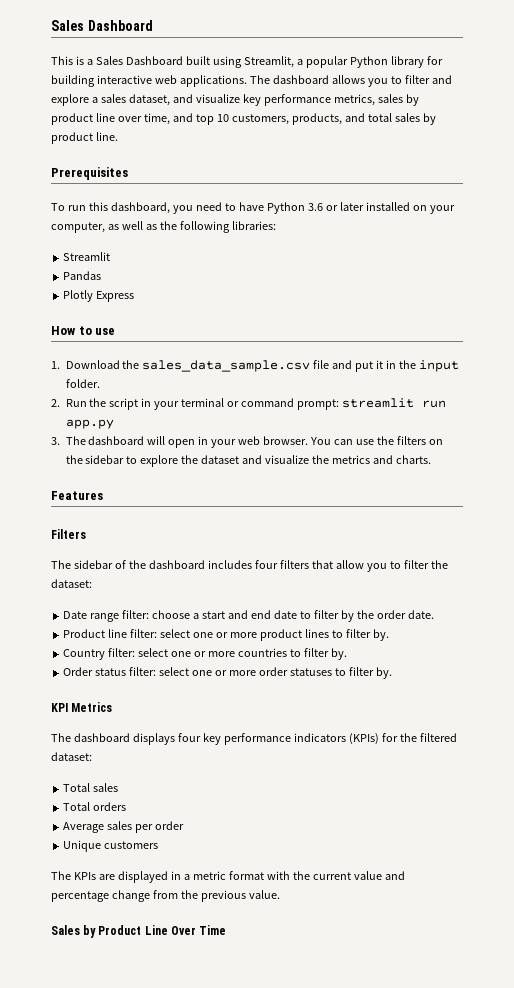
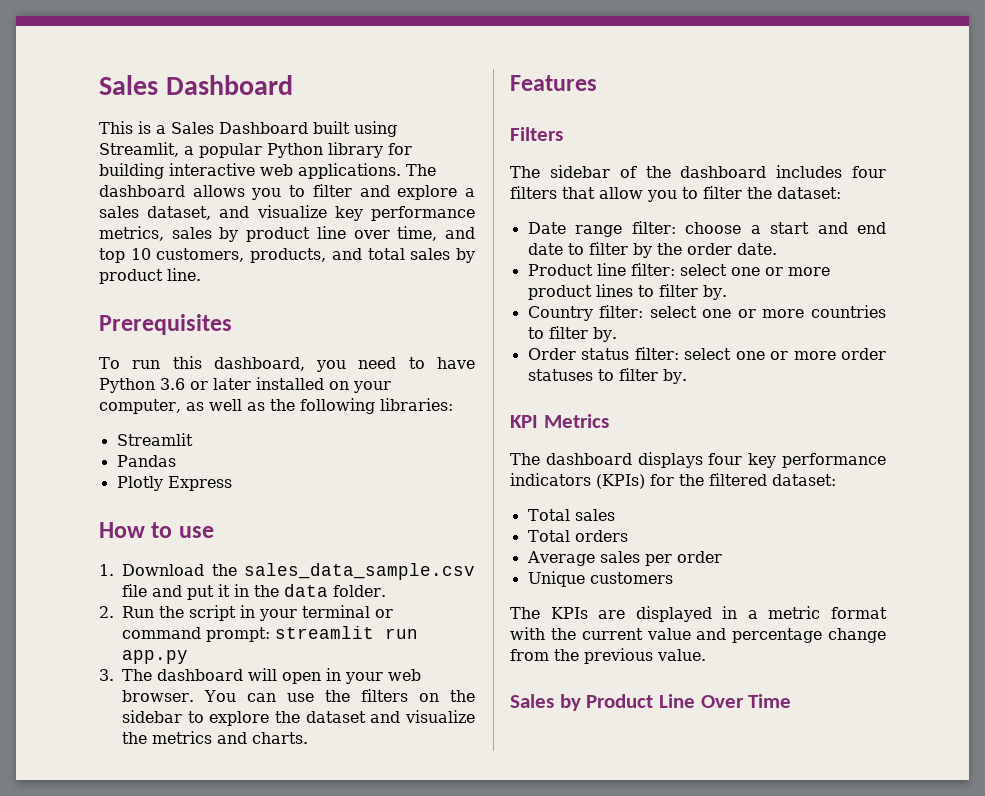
- 1. Download the sales_data_sample.csv file and put it in the input folder.
+ 1. Download the sales_data_sample.csv file and put it in the data folder.

